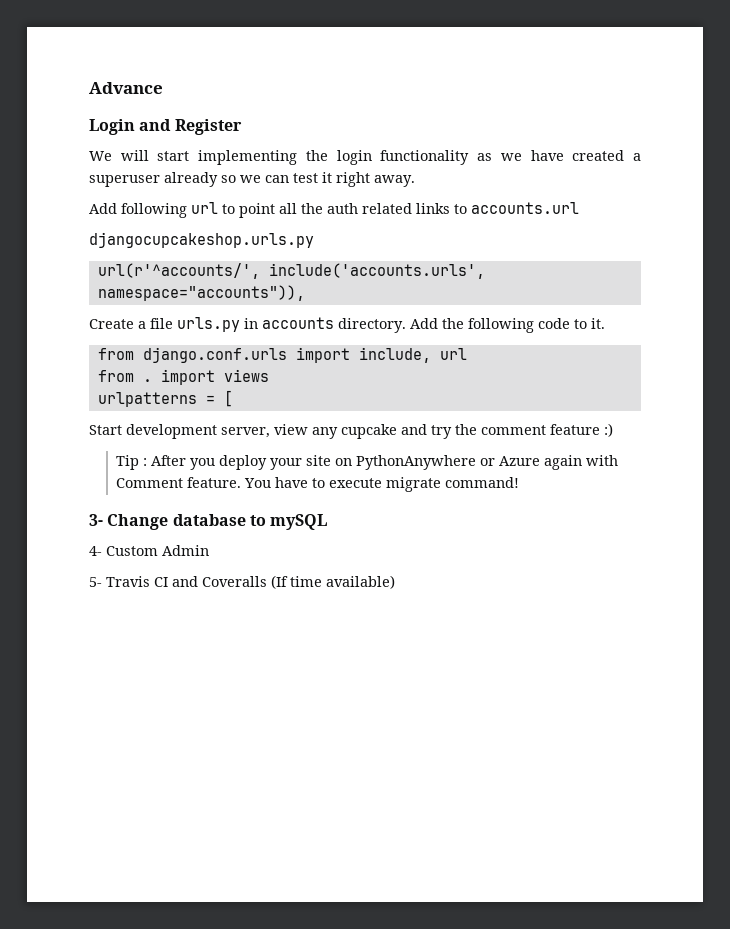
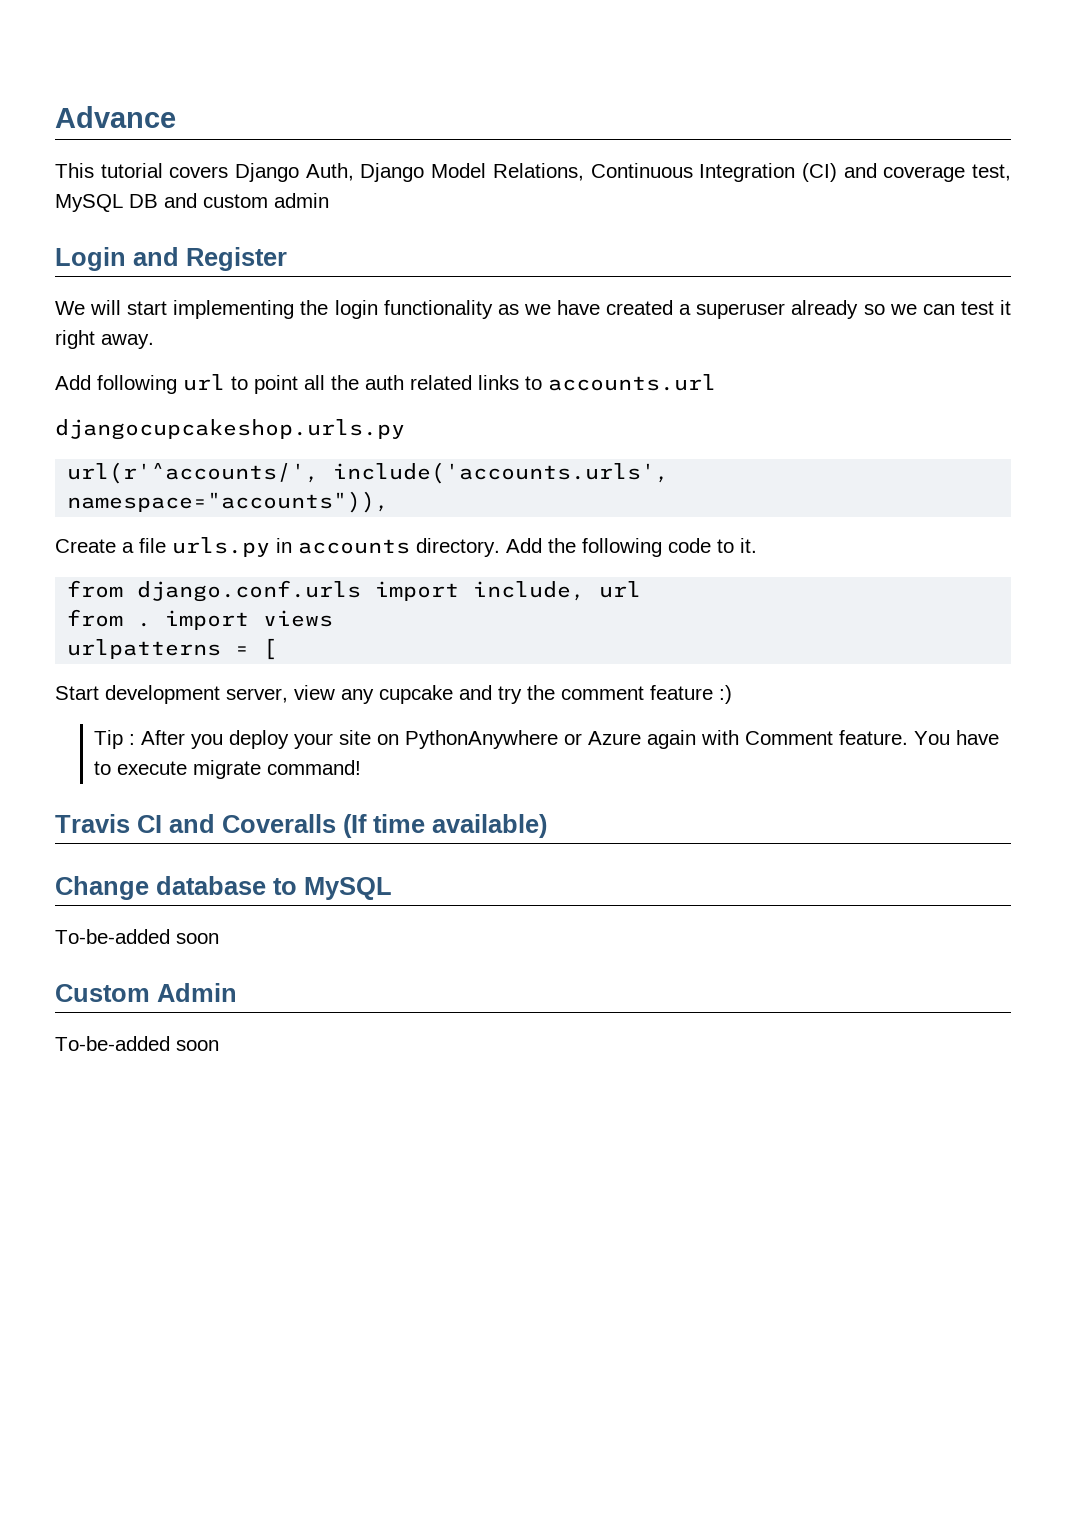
+ This tutorial covers Django Auth, Django Model Relations, Continuous Integration (CI) and coverage test, MySQL DB and custom admin
- 3- Change database to mySQL
- 4- Custom Admin
- 5- Travis CI and Coveralls (If time available)
+ Travis CI and Coveralls (If time available)
+ Change database to MySQL
+ To-be-added soon
+ Custom Admin
+ To-be-added soon

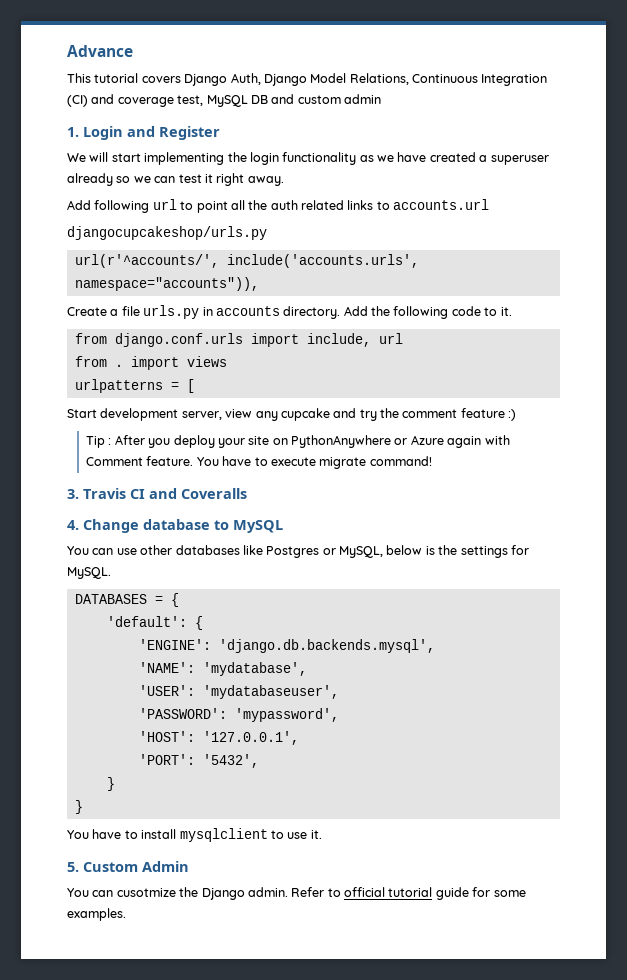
- Login and Register
+ 1. Login and Register
- djangocupcakeshop.urls.py
+ djangocupcakeshop/urls.py
- Travis CI and Coveralls (If time available)
- Change database to MySQL
- To-be-added soon
- Custom Admin
- To-be-added soon
+ 3. Travis CI and Coveralls
+ 4. Change database to MySQL
+ You can use other databases like Postgres or MySQL, below is the settings for MySQL.
+ DATABASES = {
+ 'default': {
+ 'ENGINE': 'django.db.backends.mysql',
+ 'NAME': 'mydatabase',
+ 'USER': 'mydatabaseuser',
+ 'PASSWORD': 'mypassword',
+ 'HOST': '127.0.0.1',
+ 'PORT': '5432',
+ }
+ }
+ You have to install mysqlclient to use it.
+ 5. Custom Admin
+ You can cusotmize the Django admin. Refer to official tutorial guide for some examples.

